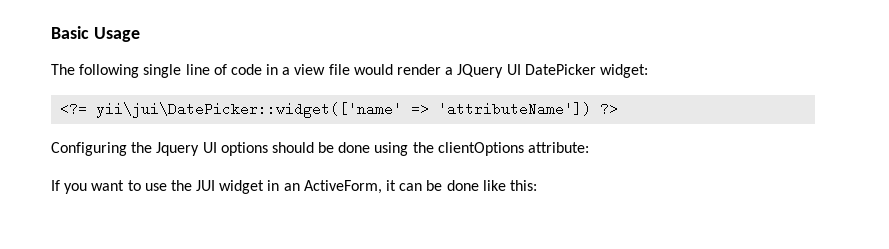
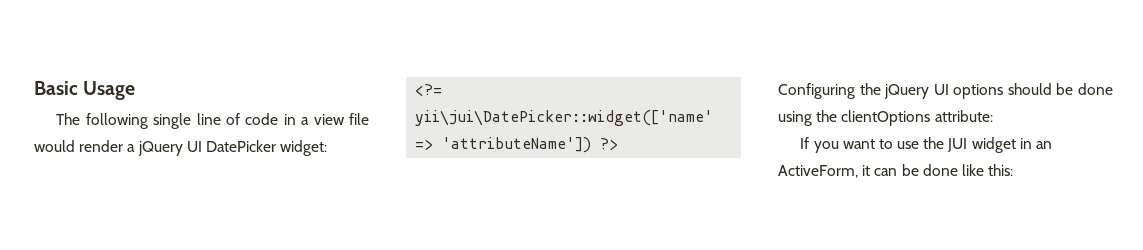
- The following single line of code in a view file would render a JQuery UI DatePicker widget:
+ The following single line of code in a view file would render a jQuery UI DatePicker widget:
- Configuring the Jquery UI options should be done using the clientOptions attribute:
+ Configuring the jQuery UI options should be done using the clientOptions attribute:

